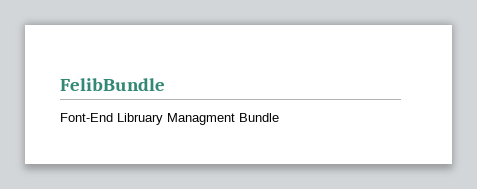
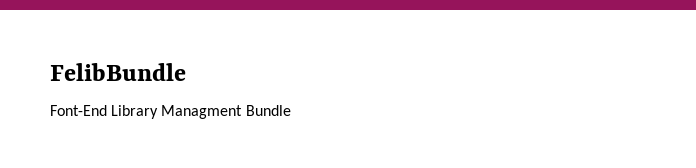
- Font-End Libruary Managment Bundle
+ Font-End Library Managment Bundle

